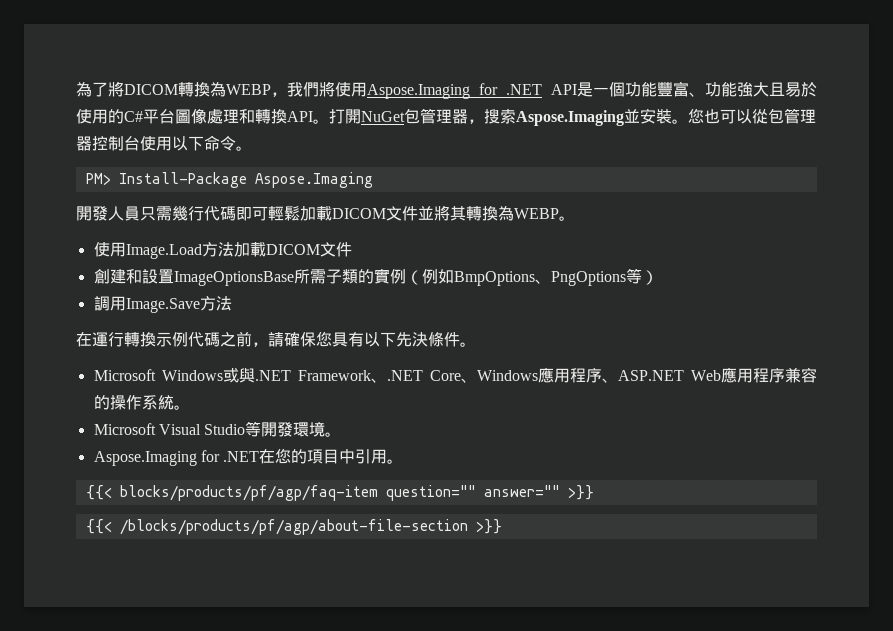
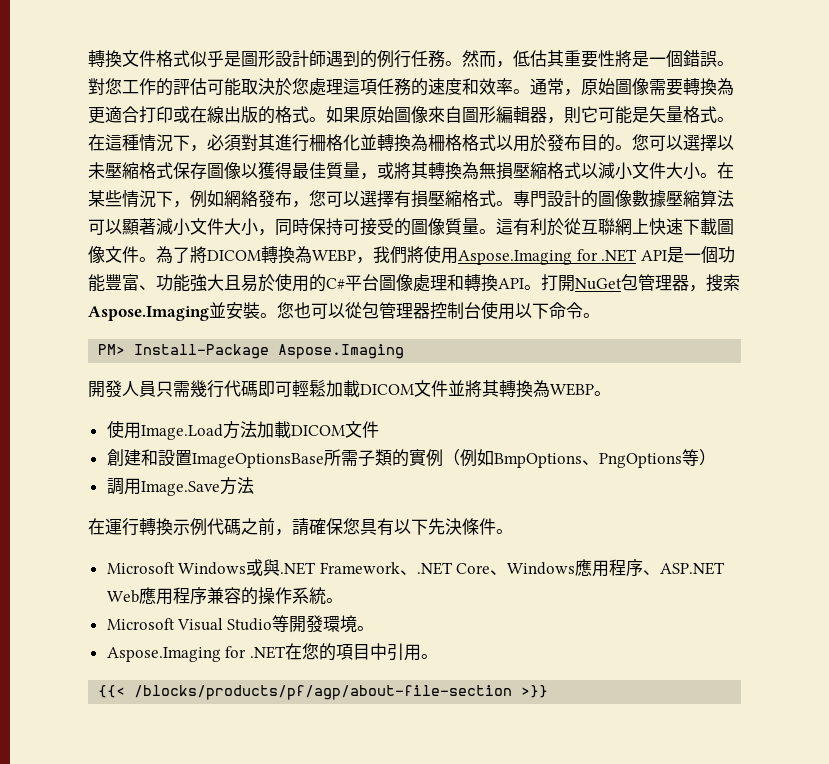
+ 轉換文件格式似乎是圖形設計師遇到的例行任務。然而，低估其重要性將是一個錯誤。對您工作的評估可能取決於您處理這項任務的速度和效率。通常，原始圖像需要轉換為更適合打印或在線出版的格式。如果原始圖像來自圖形編輯器，則它可能是矢量格式。在這種情況下，必須對其進行柵格化並轉換為柵格格式以用於發布目的。您可以選擇以未壓縮格式保存圖像以獲得最佳質量，或將其轉換為無損壓縮格式以減小文件大小。在某些情況下，例如網絡發布，您可以選擇有損壓縮格式。專門設計的圖像數據壓縮算法可以顯著減小文件大小，同時保持可接受的圖像質量。這有利於從互聯網上快速下載圖像文件。
- {{< blocks/products/pf/agp/faq-item question="" answer="" >}}

